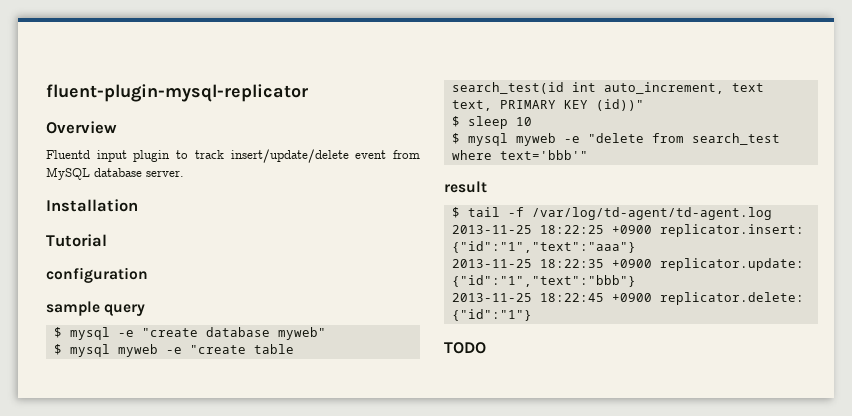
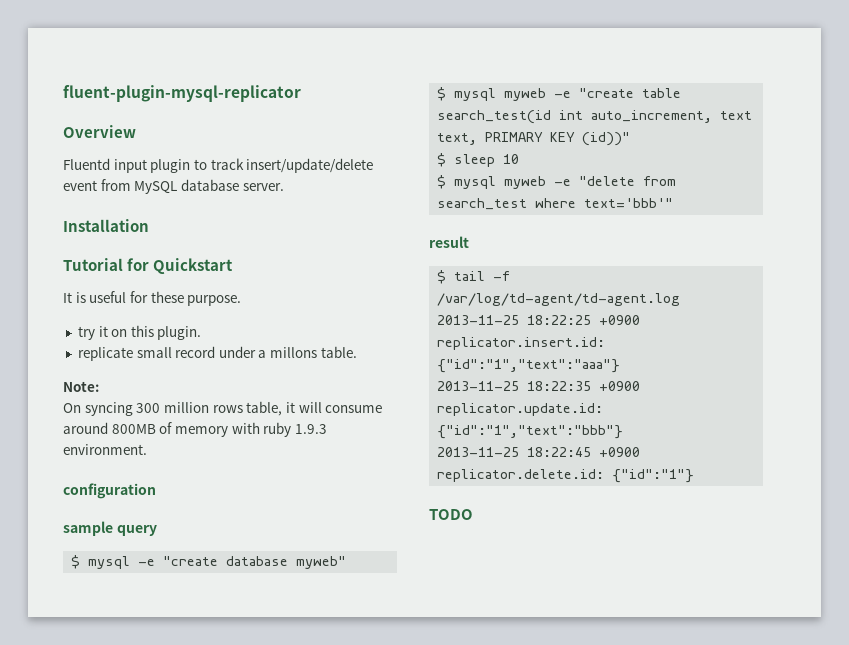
- Tutorial
+ Tutorial for Quickstart
+ It is useful for these purpose.
+ try it on this plugin.
+ replicate small record under a millons table.
+ Note:
+ On syncing 300 million rows table, it will consume around 800MB of memory with ruby 1.9.3 environment.
- 2013-11-25 18:22:25 +0900 replicator.insert: {"id":"1","text":"aaa"}
+ 2013-11-25 18:22:25 +0900 replicator.insert.id: {"id":"1","text":"aaa"}
- 2013-11-25 18:22:35 +0900 replicator.update: {"id":"1","text":"bbb"}
+ 2013-11-25 18:22:35 +0900 replicator.update.id: {"id":"1","text":"bbb"}
- 2013-11-25 18:22:45 +0900 replicator.delete: {"id":"1"}
+ 2013-11-25 18:22:45 +0900 replicator.delete.id: {"id":"1"}

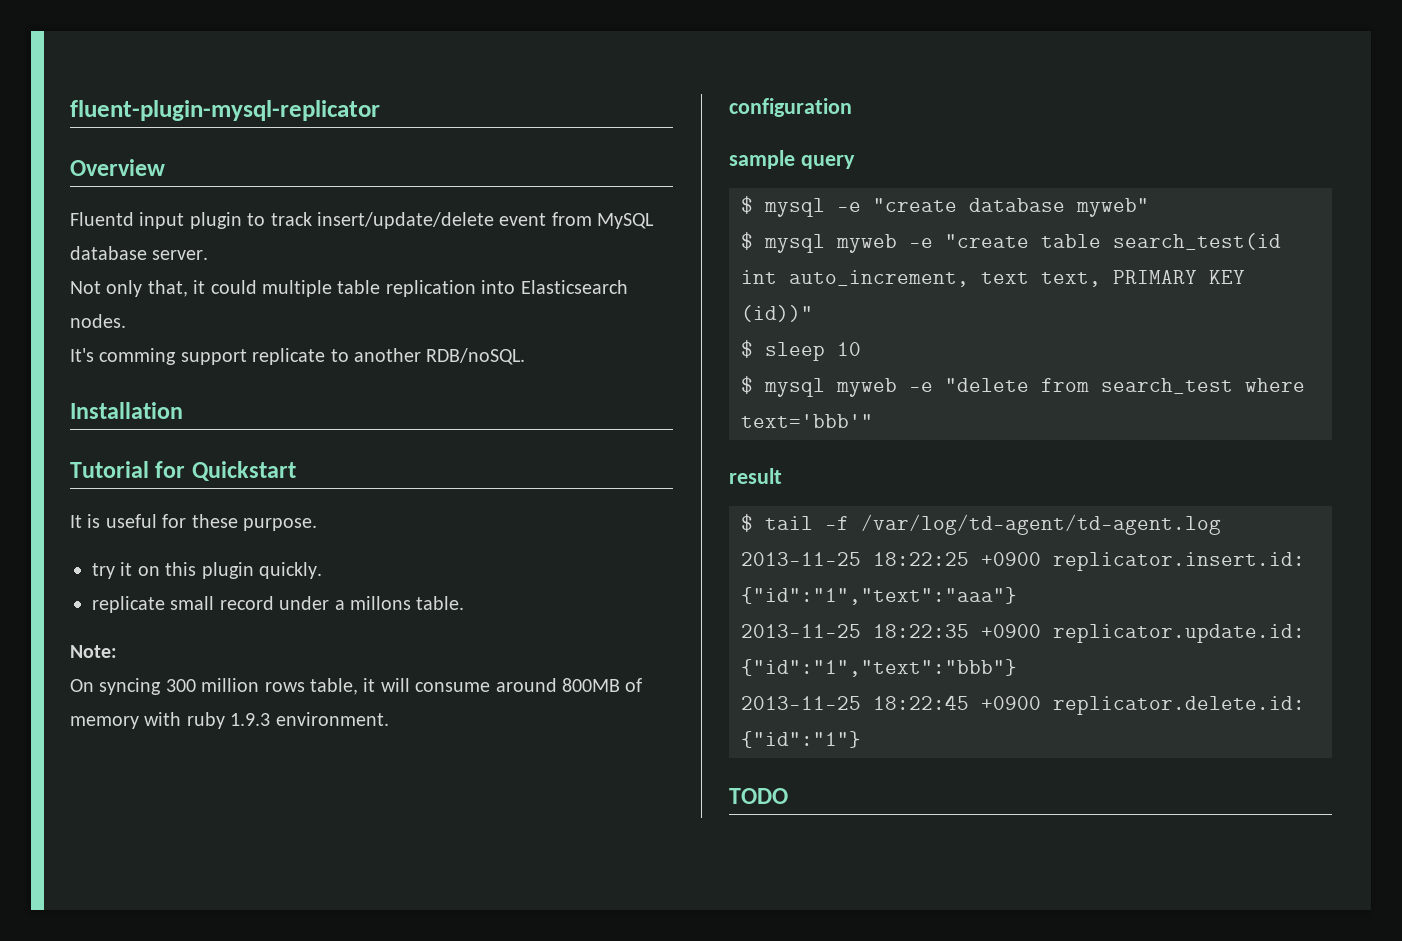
+ Not only that, it could multiple table replication into Elasticsearch nodes.
+ It's comming support replicate to another RDB/noSQL.
- try it on this plugin.
+ try it on this plugin quickly.

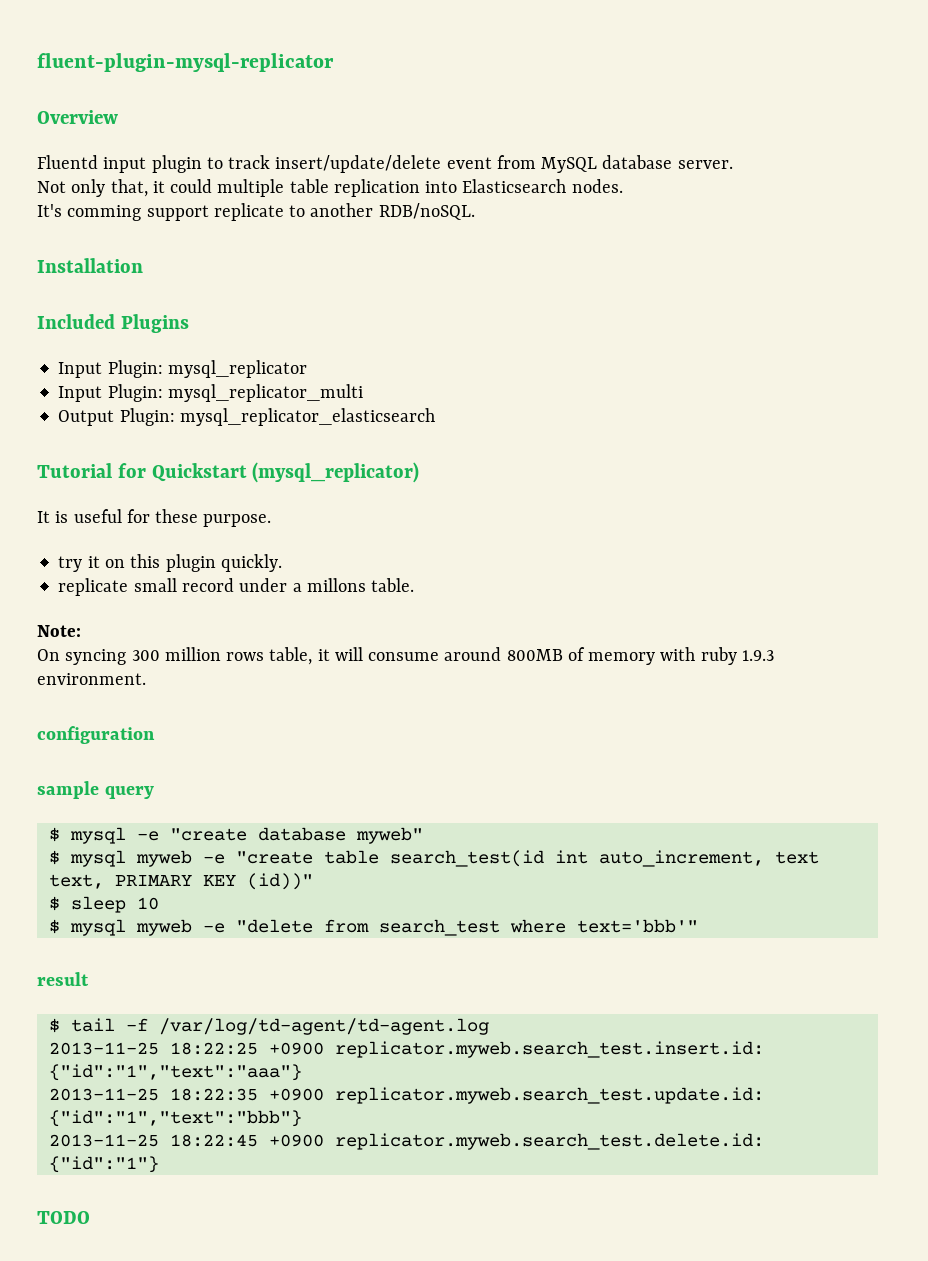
+ Included Plugins
+ Input Plugin: mysql_replicator
+ Input Plugin: mysql_replicator_multi
+ Output Plugin: mysql_replicator_elasticsearch
- Tutorial for Quickstart
+ Tutorial for Quickstart (mysql_replicator)
- 2013-11-25 18:22:25 +0900 replicator.insert.id: {"id":"1","text":"aaa"}
+ 2013-11-25 18:22:25 +0900 replicator.myweb.search_test.insert.id: {"id":"1","text":"aaa"}
- 2013-11-25 18:22:35 +0900 replicator.update.id: {"id":"1","text":"bbb"}
+ 2013-11-25 18:22:35 +0900 replicator.myweb.search_test.update.id: {"id":"1","text":"bbb"}
- 2013-11-25 18:22:45 +0900 replicator.delete.id: {"id":"1"}
+ 2013-11-25 18:22:45 +0900 replicator.myweb.search_test.delete.id: {"id":"1"}

